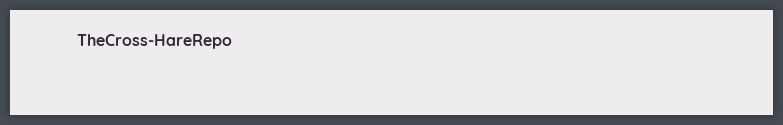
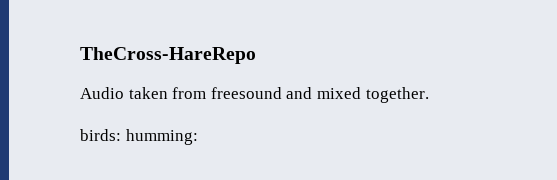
+ Audio taken from freesound and mixed together.
+ birds: humming:

